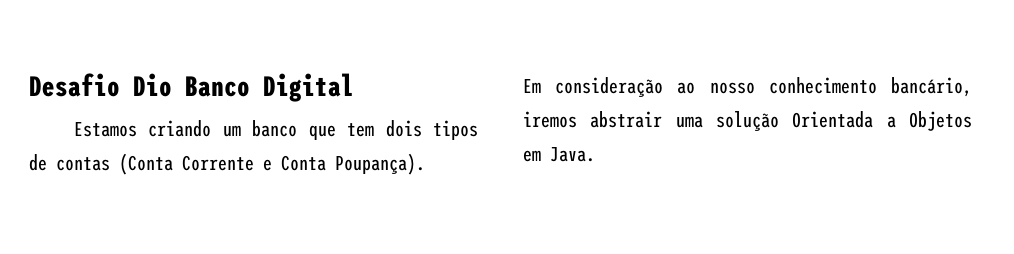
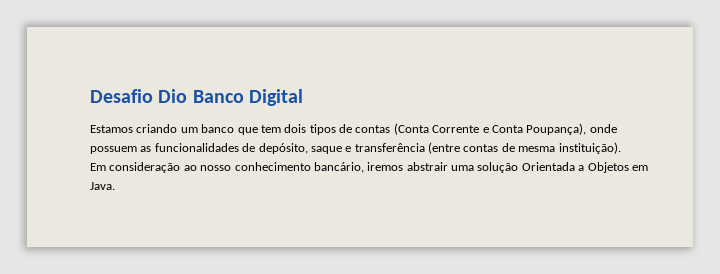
- Estamos criando um banco que tem dois tipos de contas (Conta Corrente e Conta Poupança).
+ Estamos criando um banco que tem dois tipos de contas (Conta Corrente e Conta Poupança), onde possuem as funcionalidades de depósito, saque e transferência (entre contas de mesma instituição).

